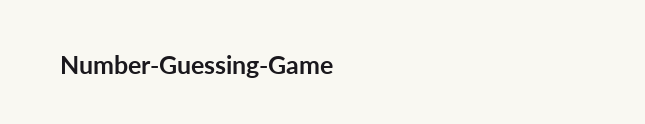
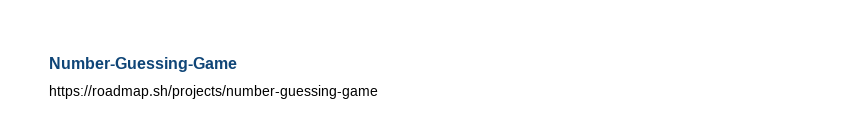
+ https://roadmap.sh/projects/number-guessing-game

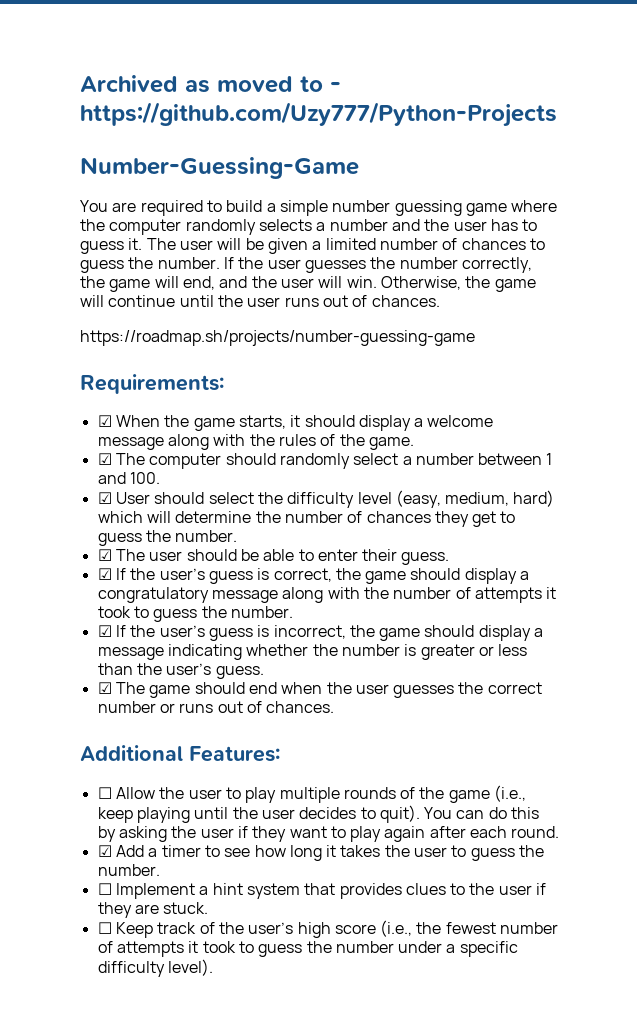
+ Archived as moved to - https://github.com/Uzy777/Python-Projects
  Number-Guessing-Game
+ You are required to build a simple number guessing game where the computer randomly selects a number and the user has to guess it. The user will be given a limited number of chances to guess the number. If the user guesses the number correctly, the game will end, and the user will win. Otherwise, the game will continue until the user runs out of chances.
  https://roadmap.sh/projects/number-guessing-game
+ Requirements:
+ ☑ When the game starts, it should display a welcome message along with the rules of the game.
+ ☑ The computer should randomly select a number between 1 and 100.
+ ☑ User should select the difficulty level (easy, medium, hard) which will determine the number of chances they get to guess the number.
+ ☑ The user should be able to enter their guess.
+ ☑ If the user’s guess is correct, the game should display a congratulatory message along with the number of attempts it took to guess the number.
+ ☑ If the user’s guess is incorrect, the game should display a message indicating whether the number is greater or less than the user’s guess.
+ ☑ The game should end when the user guesses the correct number or runs out of chances.
+ Additional Features:
+ ☐ Allow the user to play multiple rounds of the game (i.e., keep playing until the user decides to quit). You can do this by asking the user if they want to play again after each round.
+ ☑ Add a timer to see how long it takes the user to guess the number.
+ ☐ Implement a hint system that provides clues to the user if they are stuck.
+ ☐ Keep track of the user’s high score (i.e., the fewest number of attempts it took to guess the number under a specific difficulty level).

